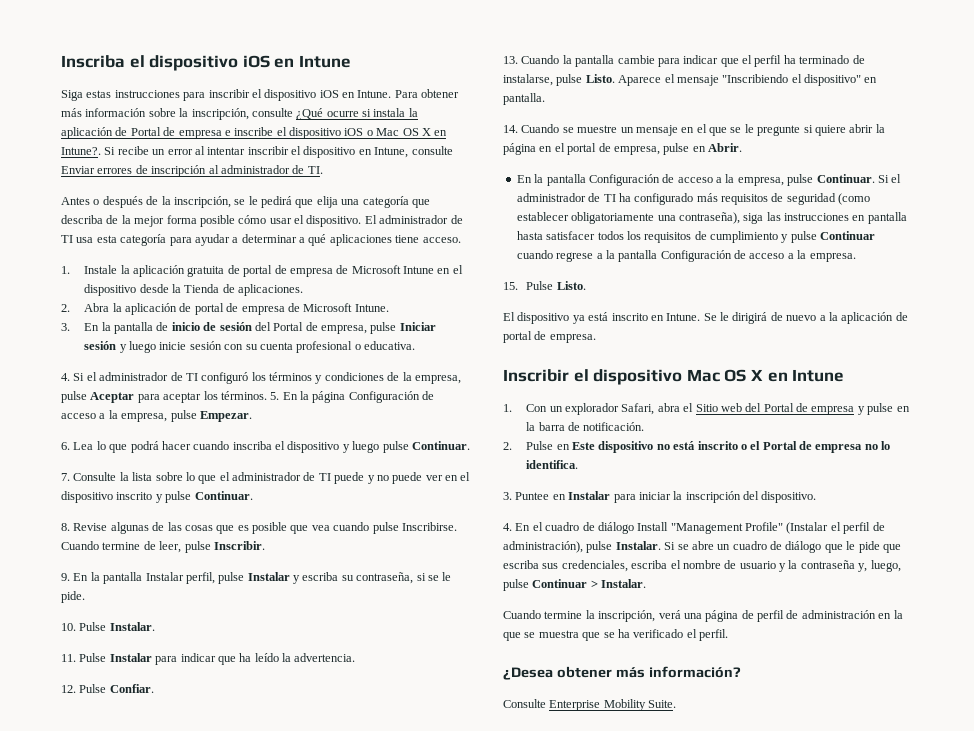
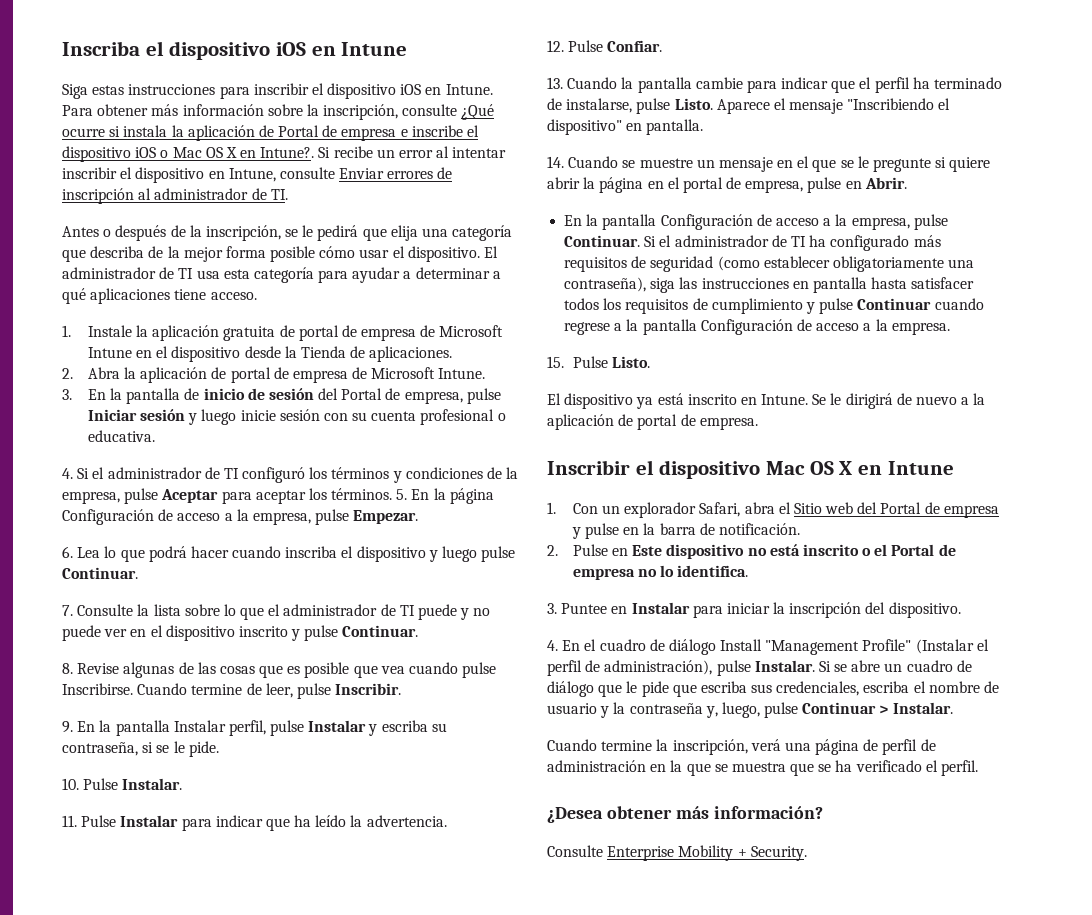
- Consulte Enterprise Mobility Suite.
+ Consulte Enterprise Mobility + Security.

